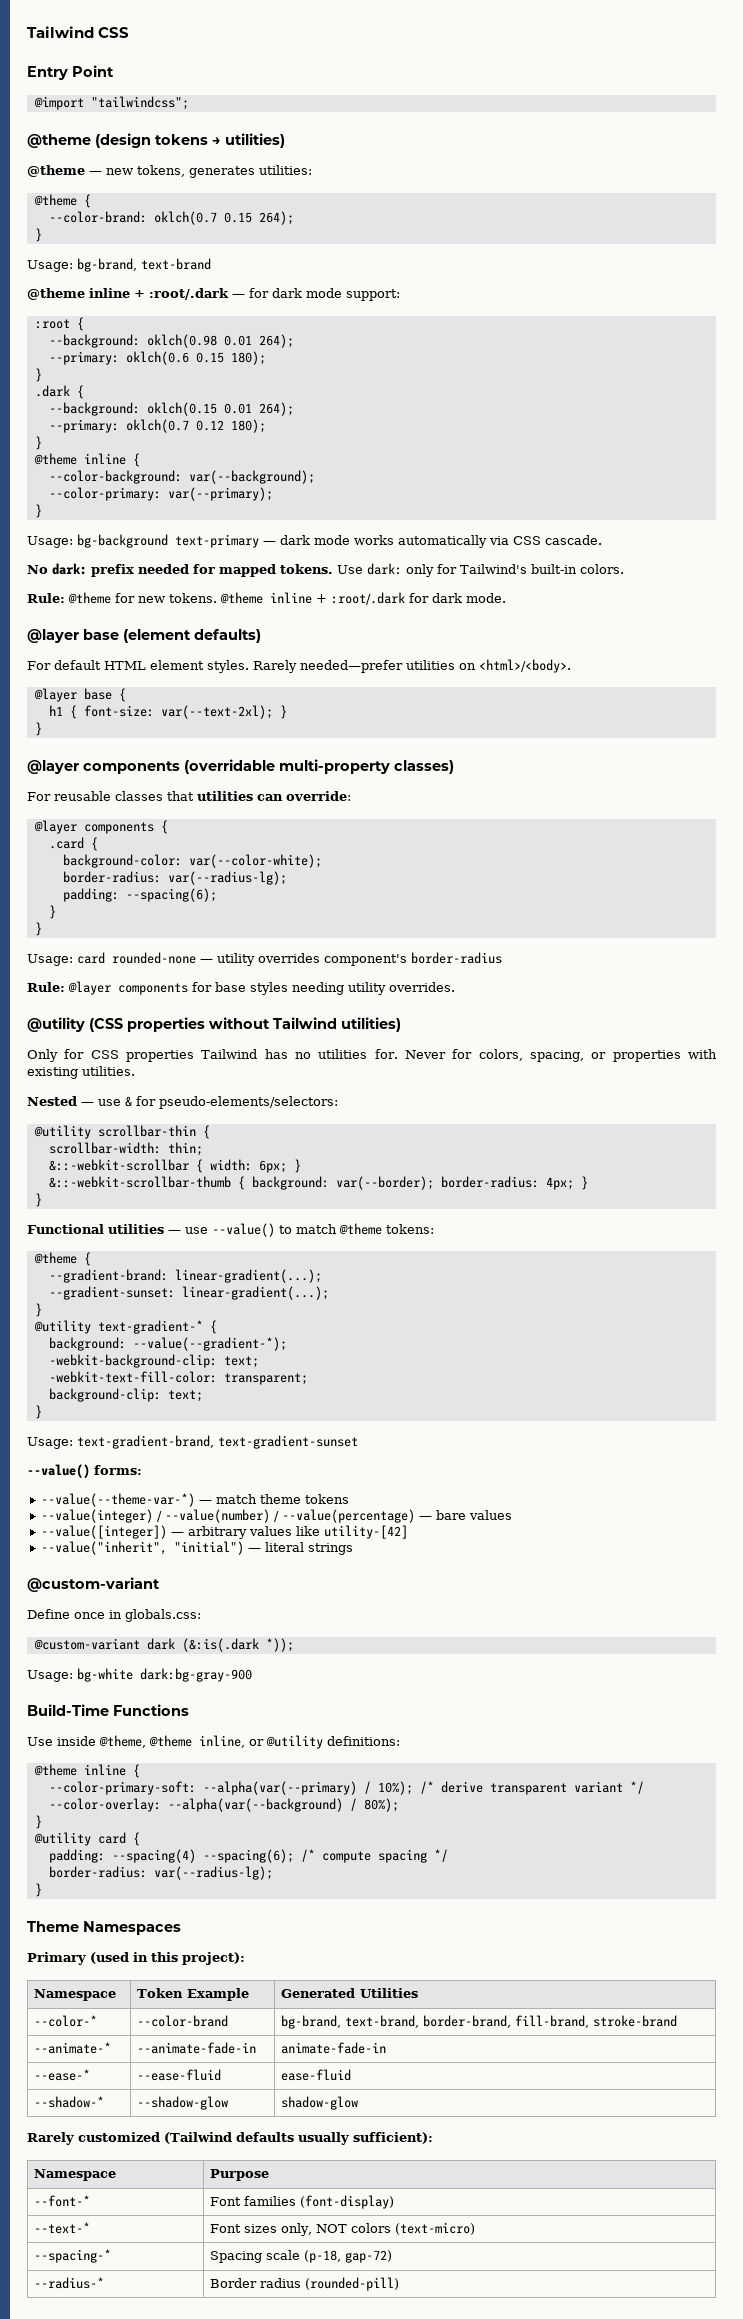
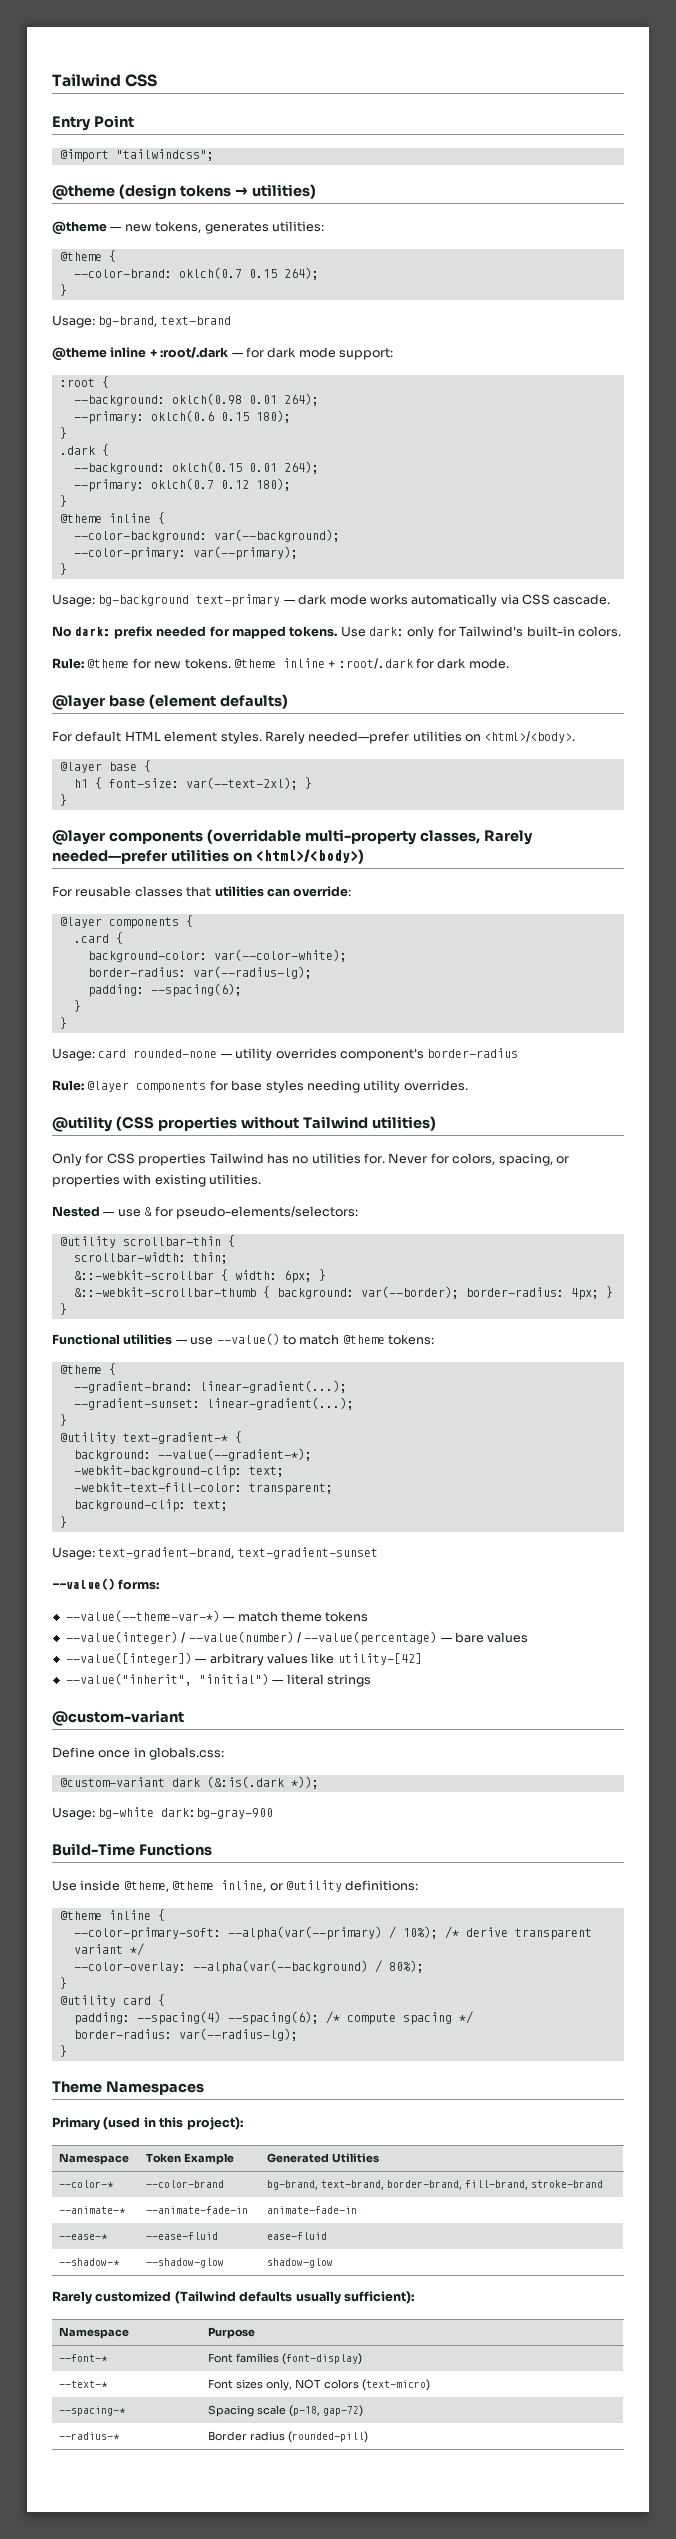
- @layer components (overridable multi-property classes)
+ @layer components (overridable multi-property classes, Rarely needed—prefer utilities on <html>/<body>)

